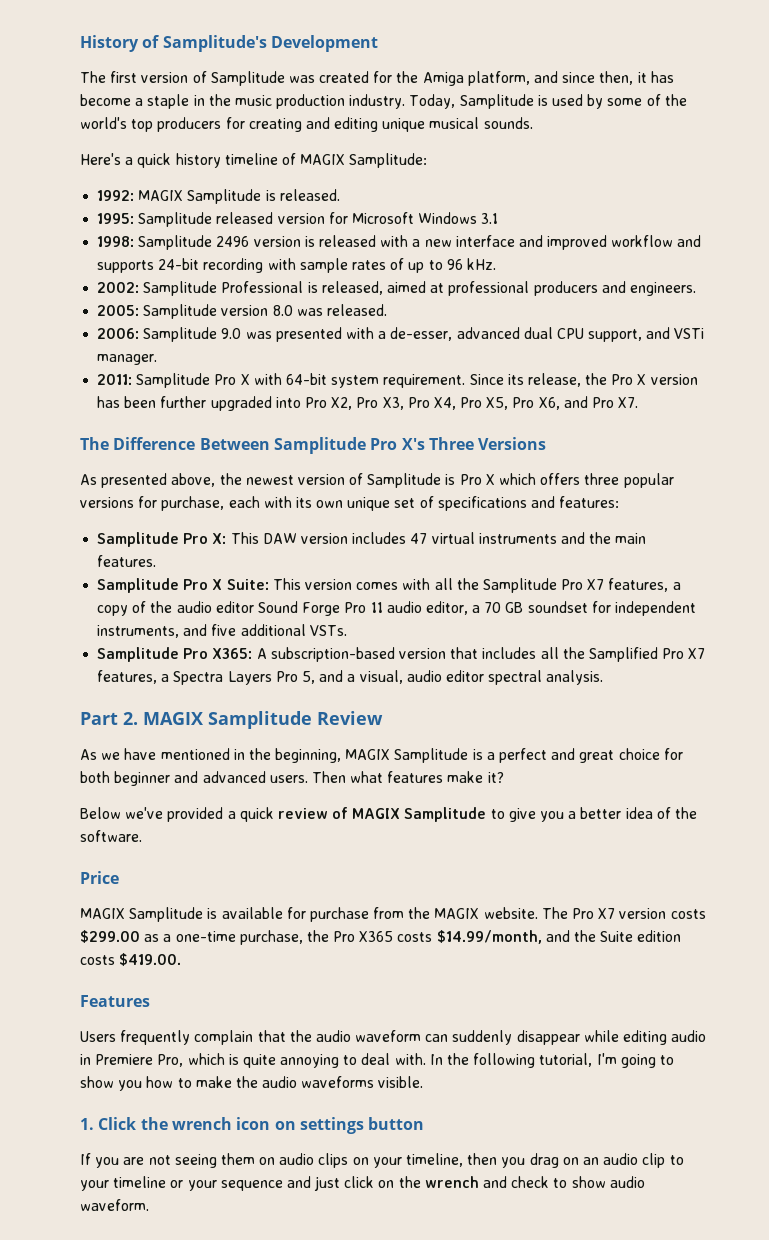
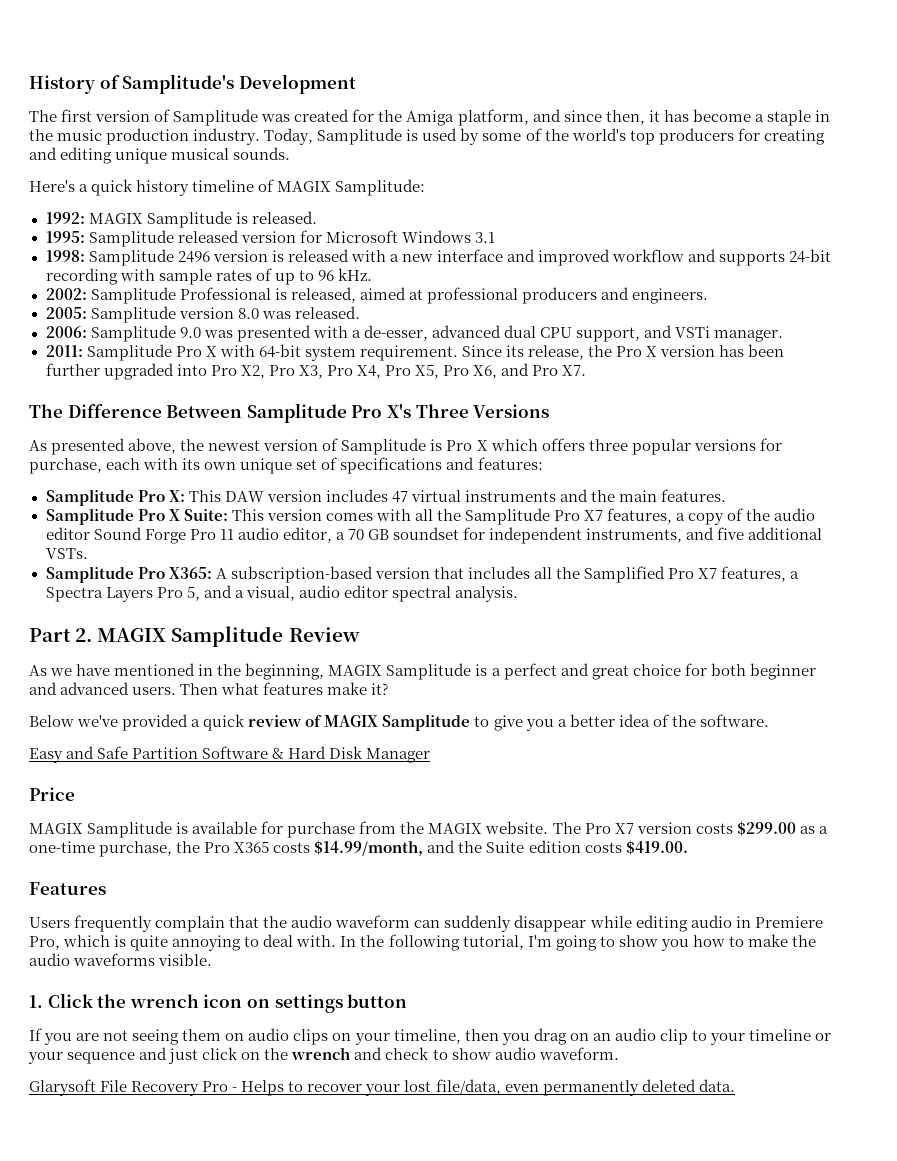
+ Easy and Safe Partition Software & Hard Disk Manager
+ Glarysoft File Recovery Pro - Helps to recover your lost file/data, even permanently deleted data.

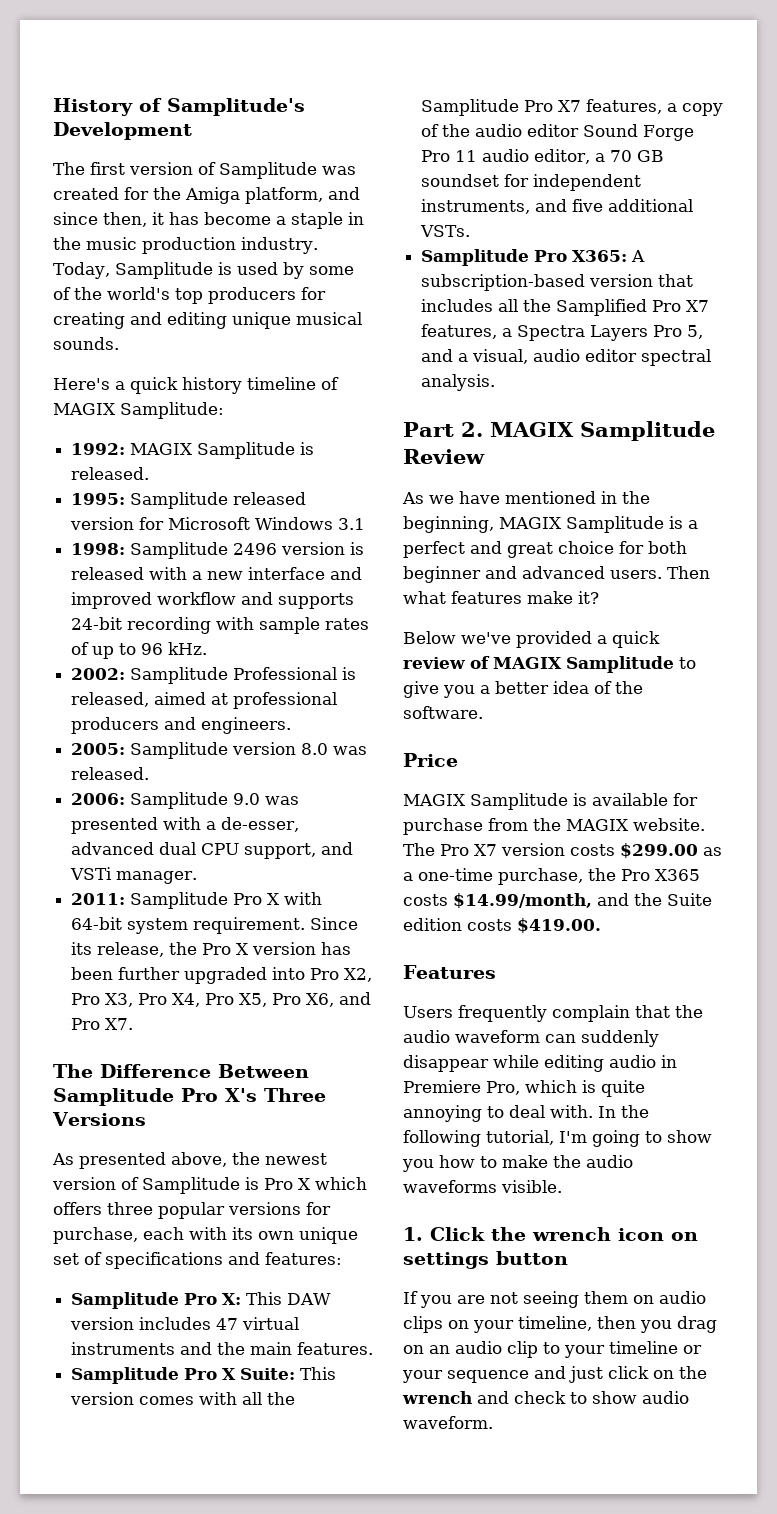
- Easy and Safe Partition Software & Hard Disk Manager
- Glarysoft File Recovery Pro - Helps to recover your lost file/data, even permanently deleted data.

